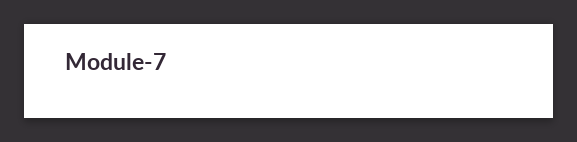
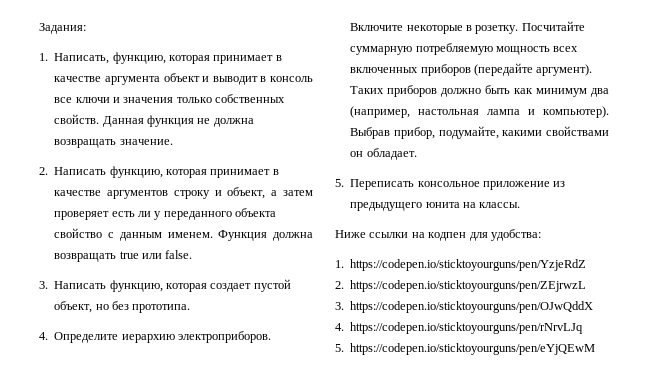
- Module-7
+ Задания:
+ 1. Написать, функцию, которая принимает в качестве аргумента объект и выводит в консоль все ключи и значения только собственных свойств. Данная функция не должна возвращать значение.
+ 2. Написать функцию, которая принимает в качестве аргументов строку и объект, а затем проверяет есть ли у переданного объекта свойство с данным именем. Функция должна возвращать true или false.
+ 3. Написать функцию, которая создает пустой объект, но без прототипа.
+ 4. Определите иерархию электроприборов. Включите некоторые в розетку. Посчитайте суммарную потребляемую мощность всех включенных приборов (передайте аргумент). Таких приборов должно быть как минимум два (например, настольная лампа и компьютер). Выбрав прибор, подумайте, какими свойствами он обладает.
+ 5. Переписать консольное приложение из предыдущего юнита на классы.
+ Ниже ссылки на кодпен для удобства:
+ 1. https://codepen.io/sticktoyourguns/pen/YzjeRdZ
+ 2. https://codepen.io/sticktoyourguns/pen/ZEjrwzL
+ 3. https://codepen.io/sticktoyourguns/pen/OJwQddX
+ 4. https://codepen.io/sticktoyourguns/pen/rNrvLJq
+ 5. https://codepen.io/sticktoyourguns/pen/eYjQEwM

